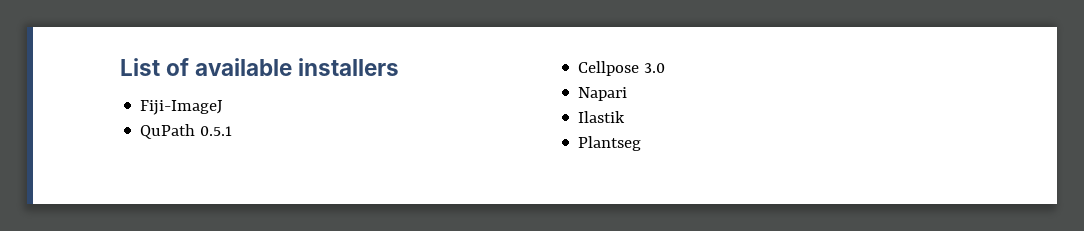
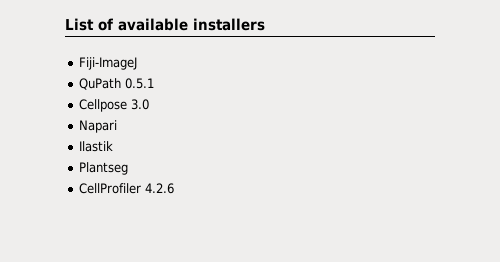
+ CellProfiler 4.2.6

